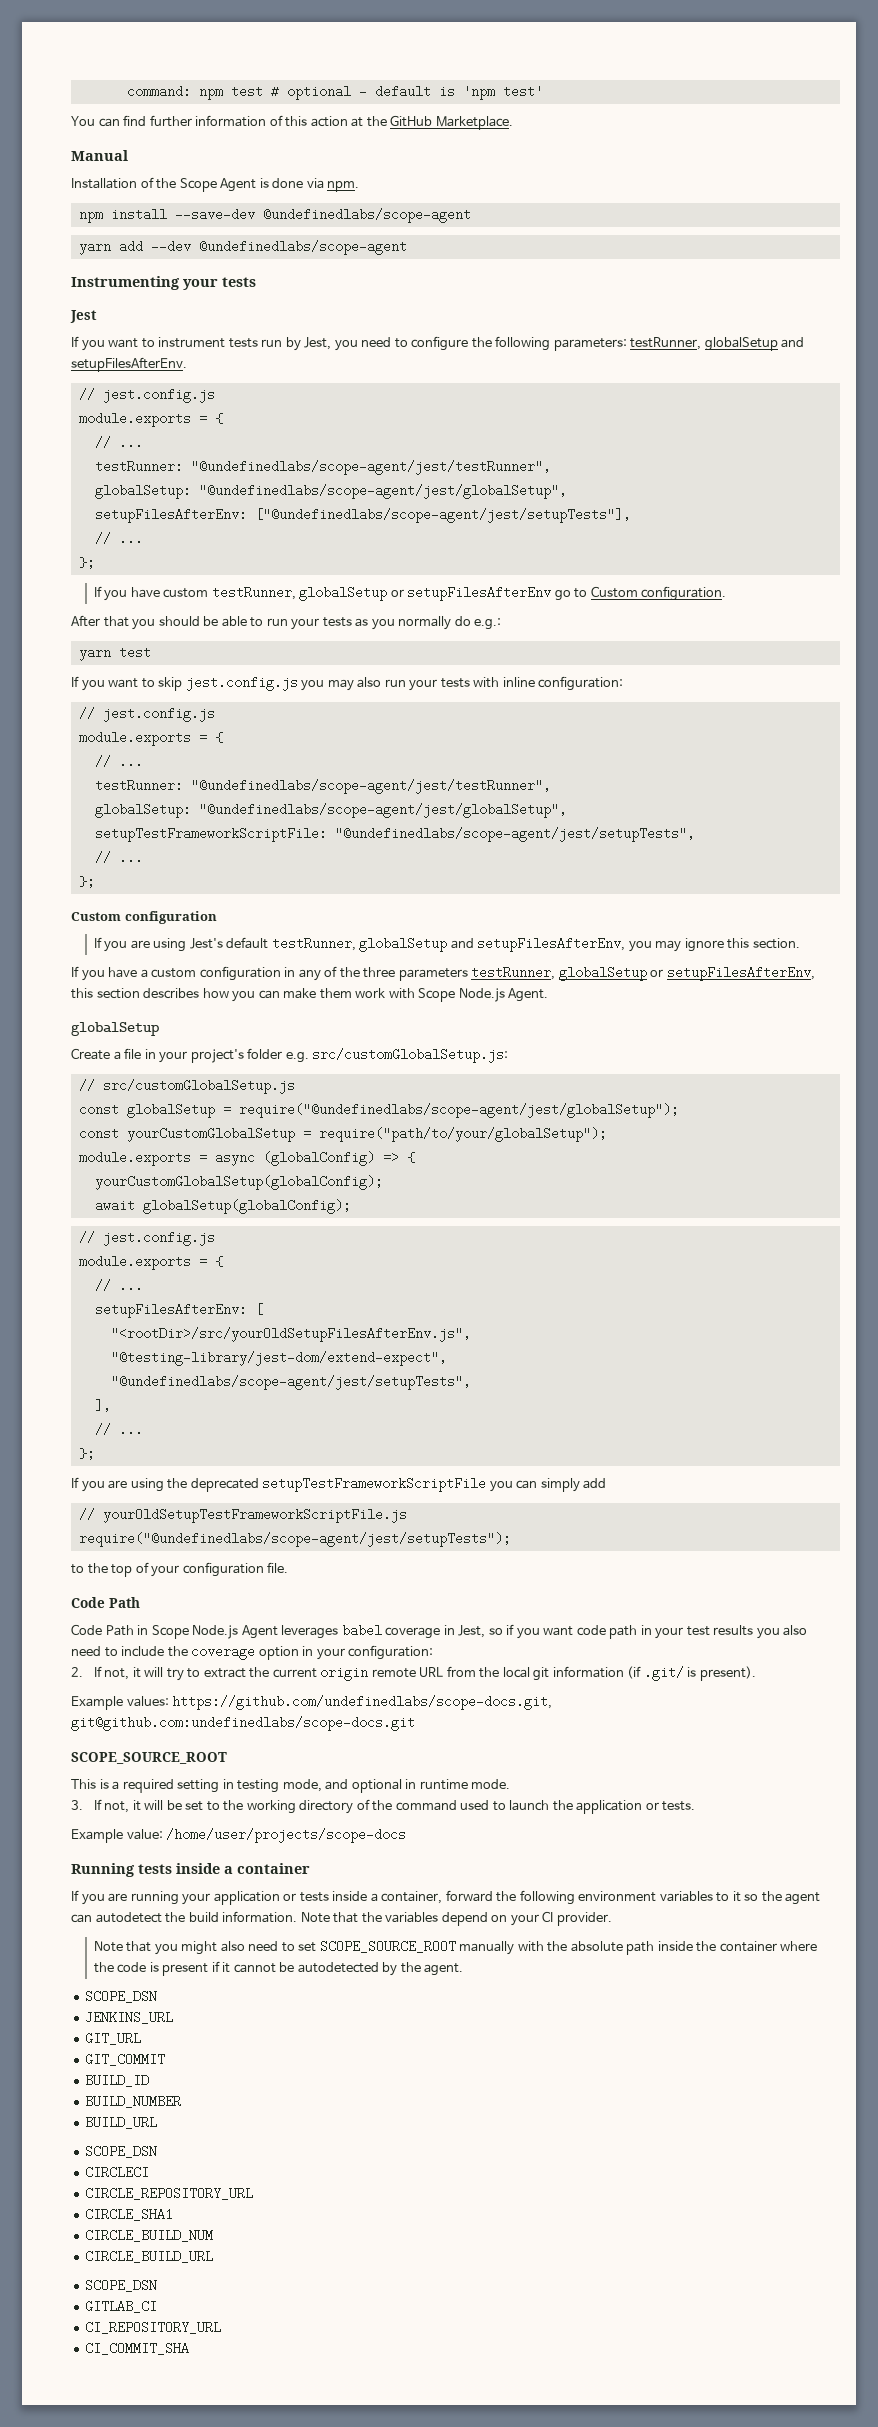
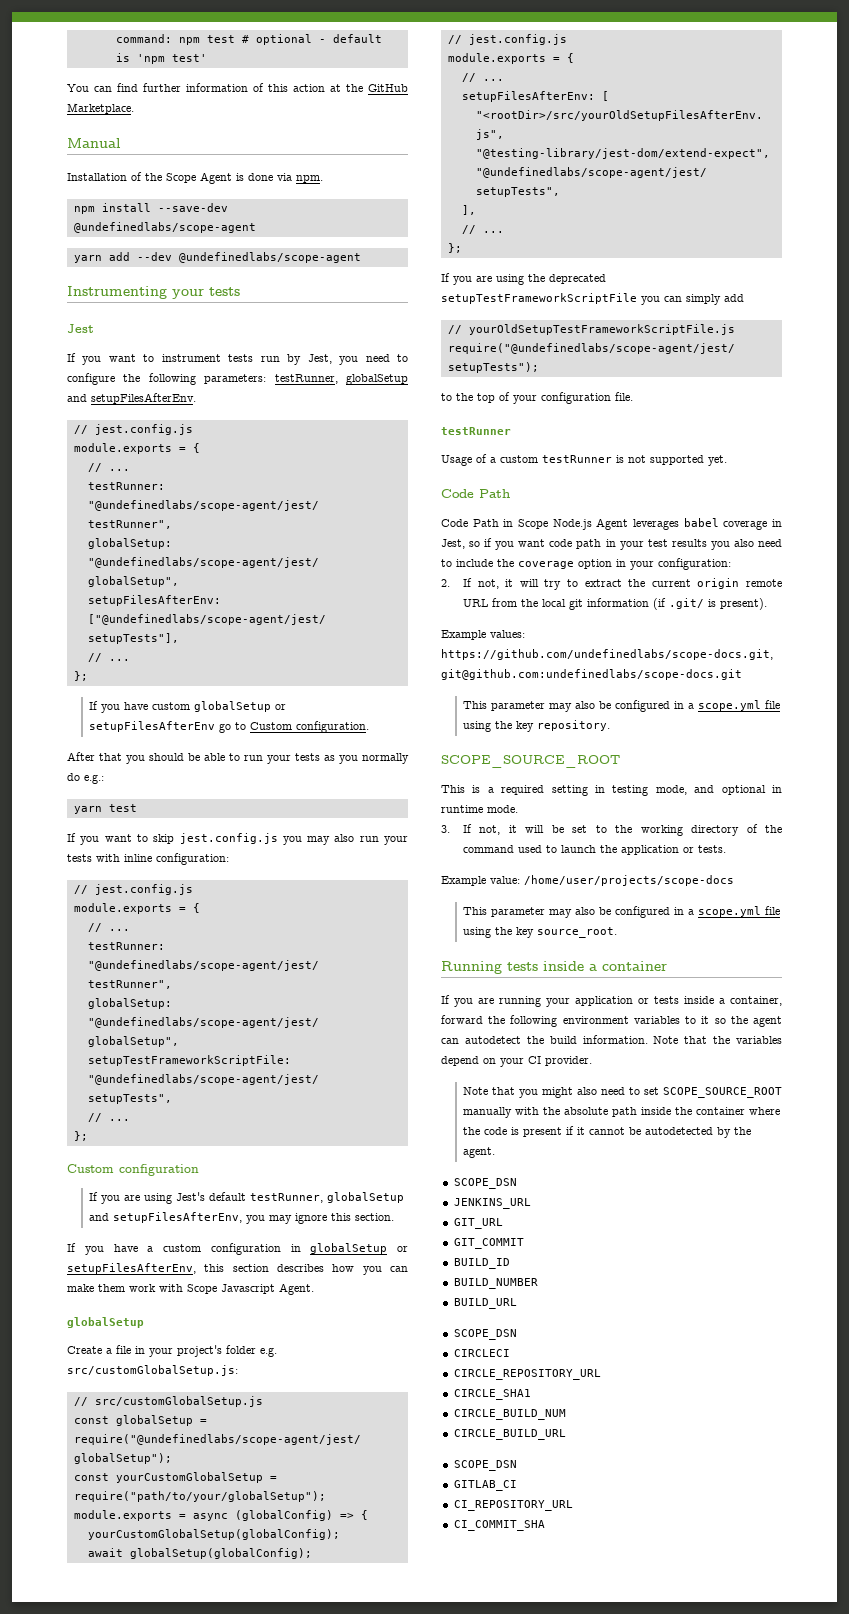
- If you have custom testRunner, globalSetup or setupFilesAfterEnv go to Custom configuration.
+ If you have custom globalSetup or setupFilesAfterEnv go to Custom configuration.
- If you have a custom configuration in any of the three parameters testRunner, globalSetup or setupFilesAfterEnv, this section describes how you can make them work with Scope Node.js Agent.
+ If you have a custom configuration in globalSetup or setupFilesAfterEnv, this section describes how you can make them work with Scope Javascript Agent.
  to the top of your configuration file.
+ testRunner
+ Usage of a custom testRunner is not supported yet.
+ This parameter may also be configured in a scope.yml file using the key repository.
+ This parameter may also be configured in a scope.yml file using the key source_root.

